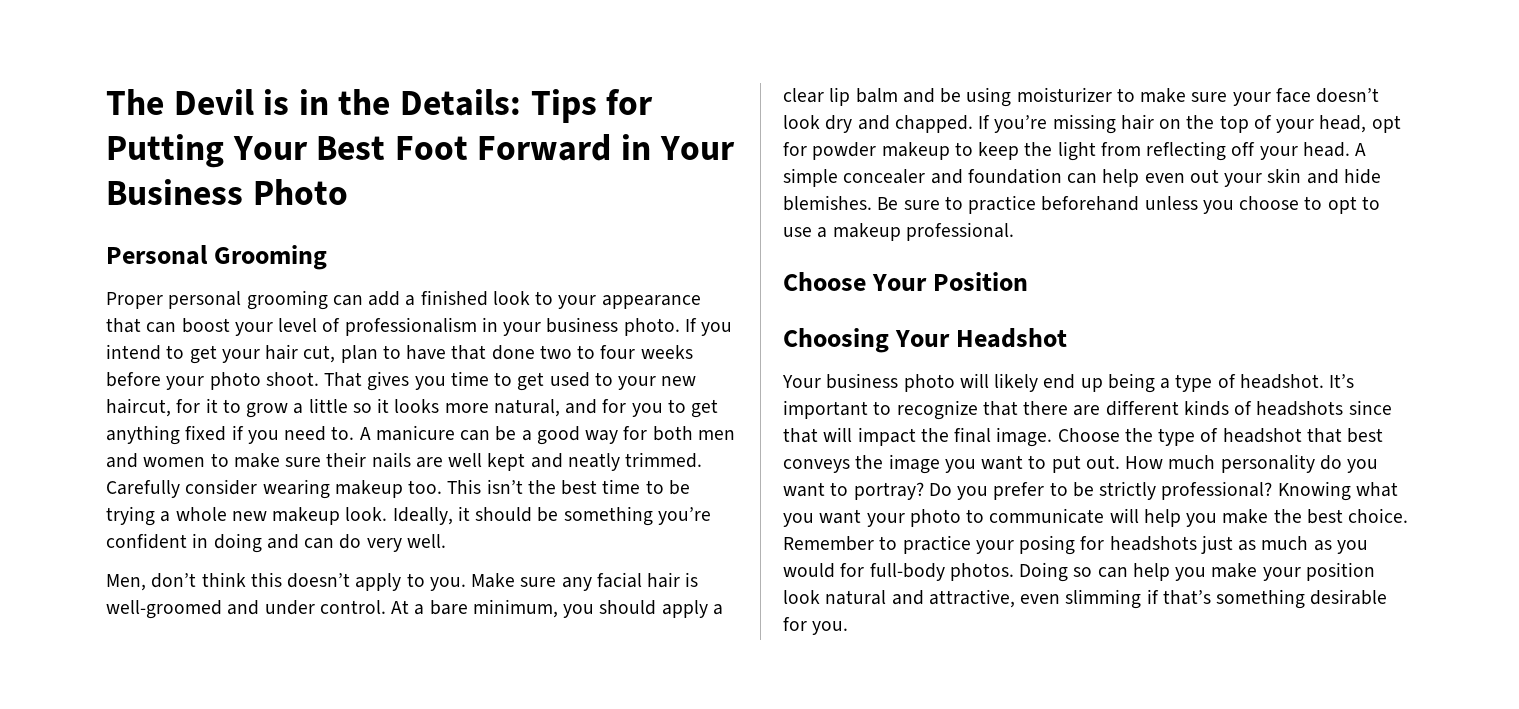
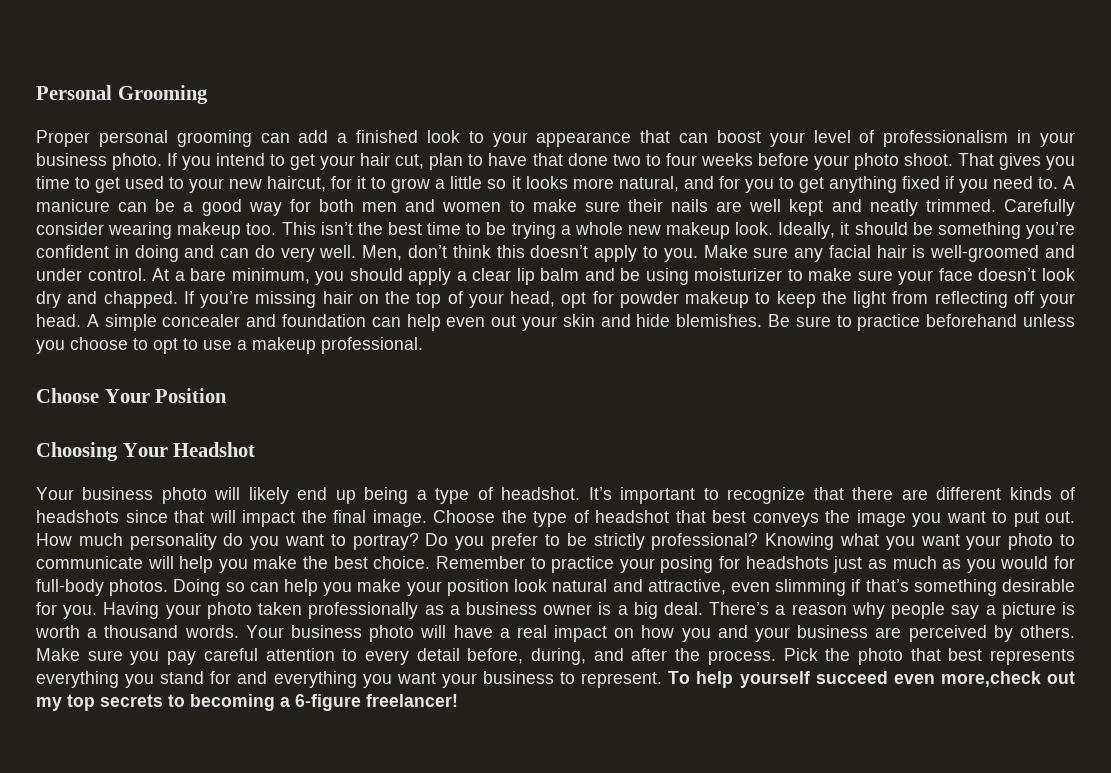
- The Devil is in the Details: Tips for Putting Your Best Foot Forward in Your Business Photo
- Ideally, it should be something you’re confident in doing and can do very well.
- Men, don’t think this doesn’t apply to you.
+ Ideally, it should be something you’re confident in doing and can do very well. Men, don’t think this doesn’t apply to you.
+ Having your photo taken professionally as a business owner is a big deal. There’s a reason why people say a picture is worth a thousand words. Your business photo will have a real impact on how you and your business are perceived by others. Make sure you pay careful attention to every detail before, during, and after the process. Pick the photo that best represents everything you stand for and everything you want your business to represent. To help yourself succeed even more,check out my top secrets to becoming a 6-figure freelancer!

